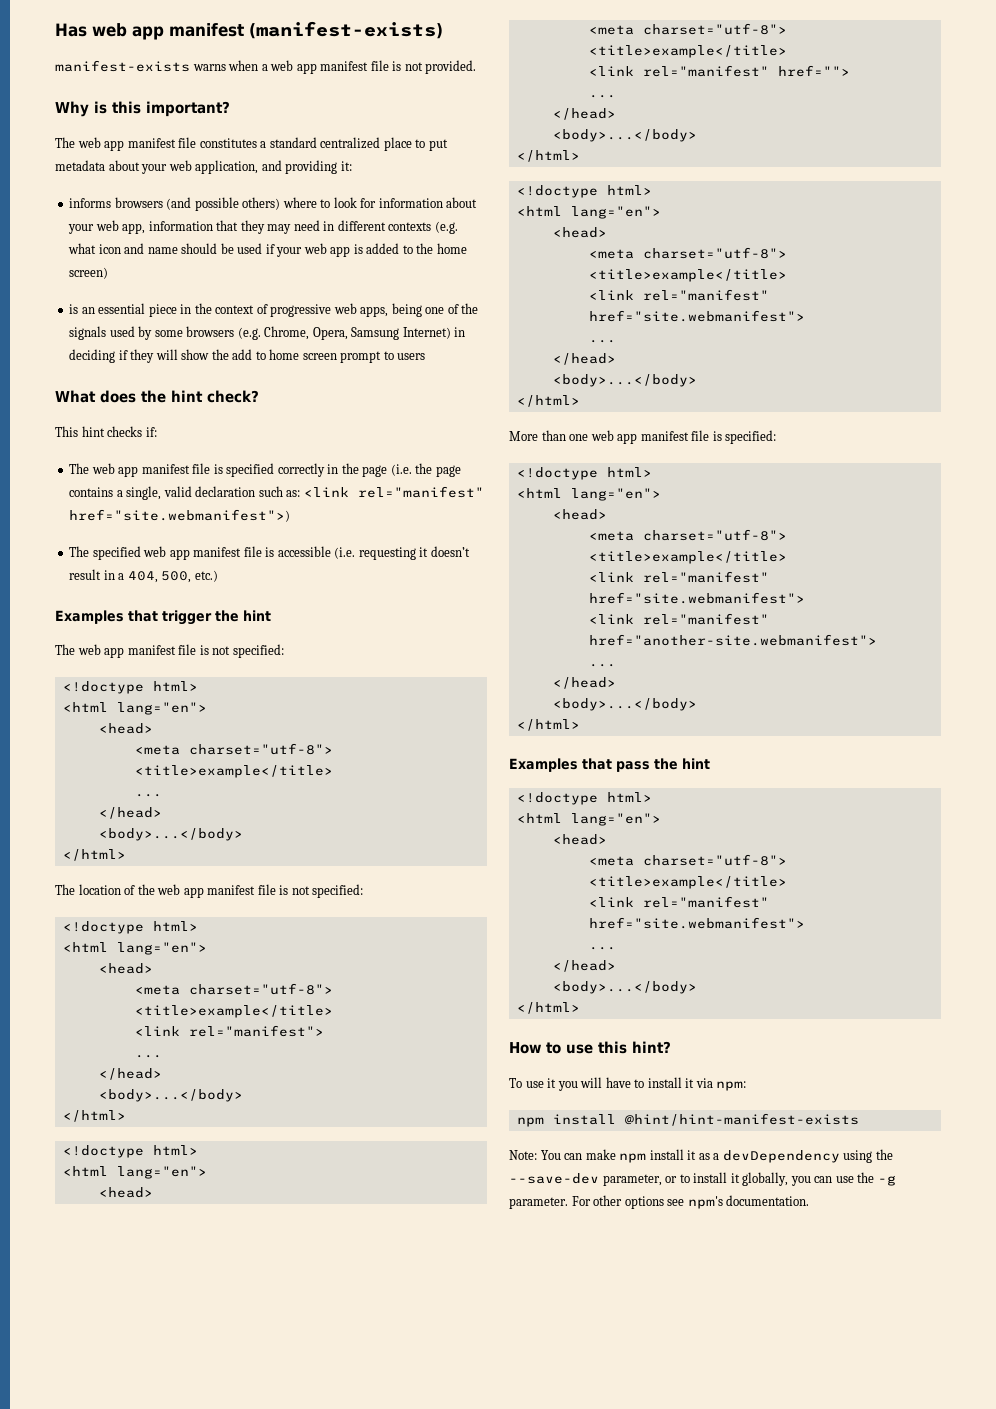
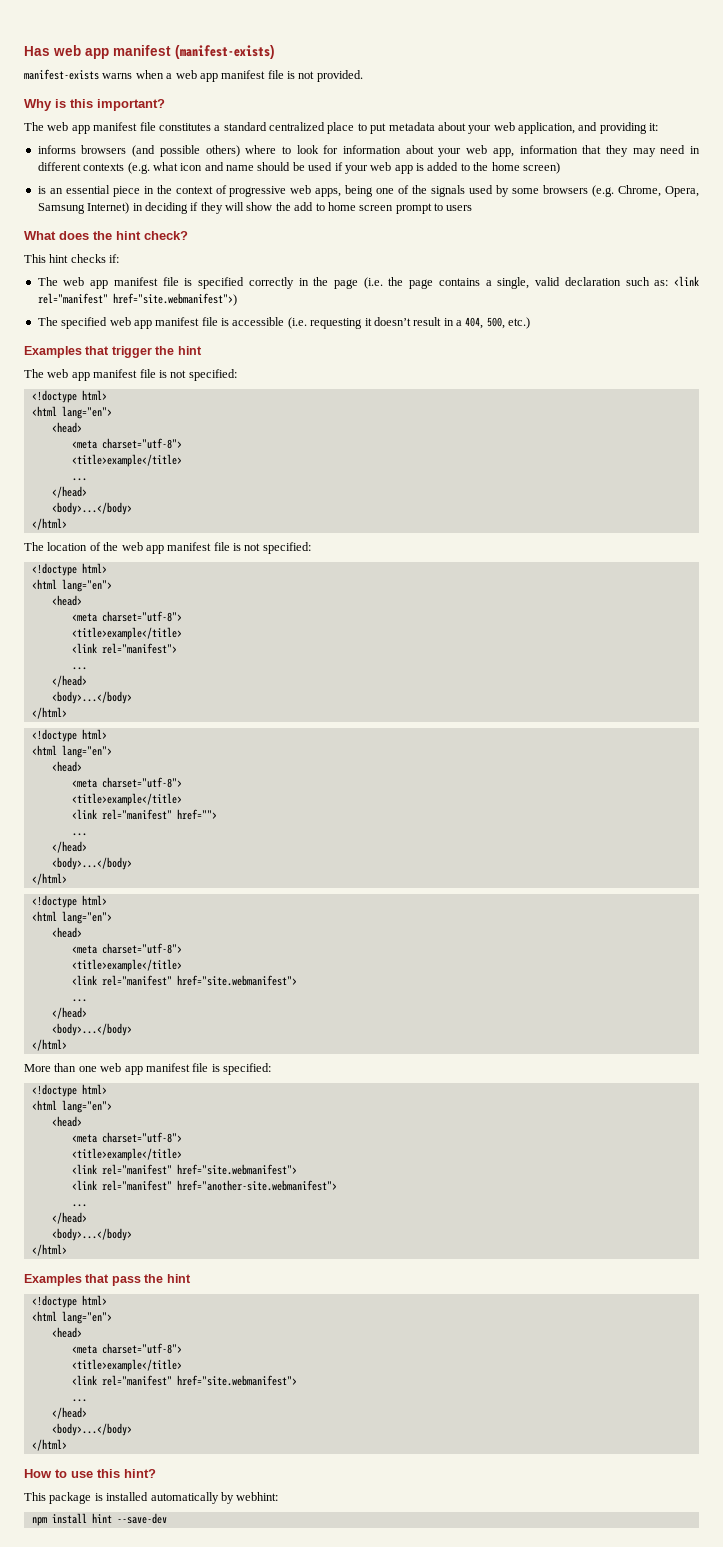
- To use it you will have to install it via npm:
- npm install @hint/hint-manifest-exists
- Note: You can make npm install it as a devDependency using the --save-dev parameter, or to install it globally, you can use the -g parameter. For other options see npm's documentation.
+ This package is installed automatically by webhint:
+ npm install hint --save-dev

